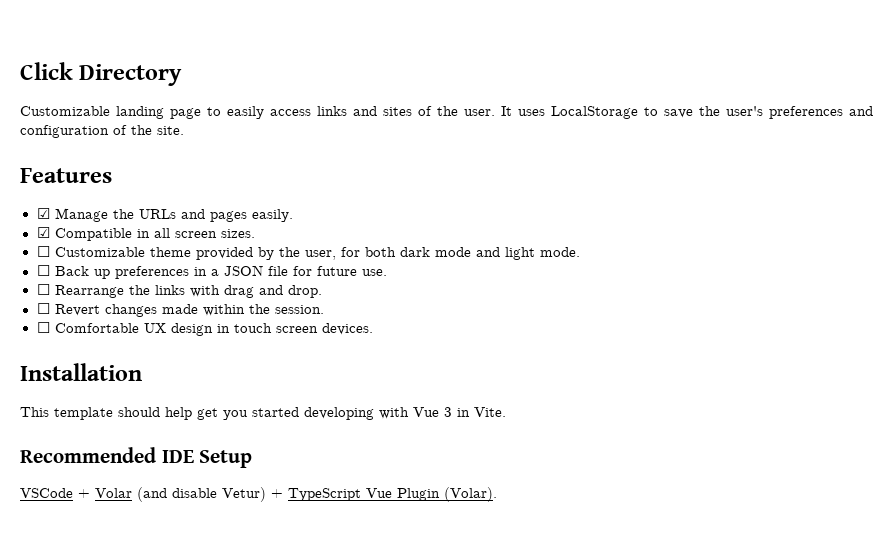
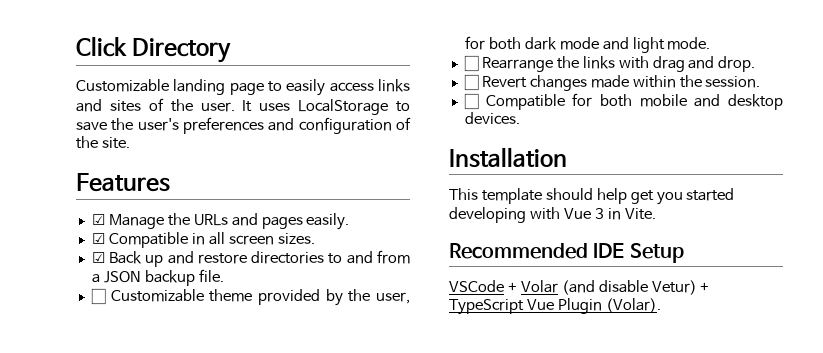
+ ☑ Back up and restore directories to and from a JSON backup file.
- ☐ Back up preferences in a JSON file for future use.
- ☐ Comfortable UX design in touch screen devices.
+ ☐ Compatible for both mobile and desktop devices.

